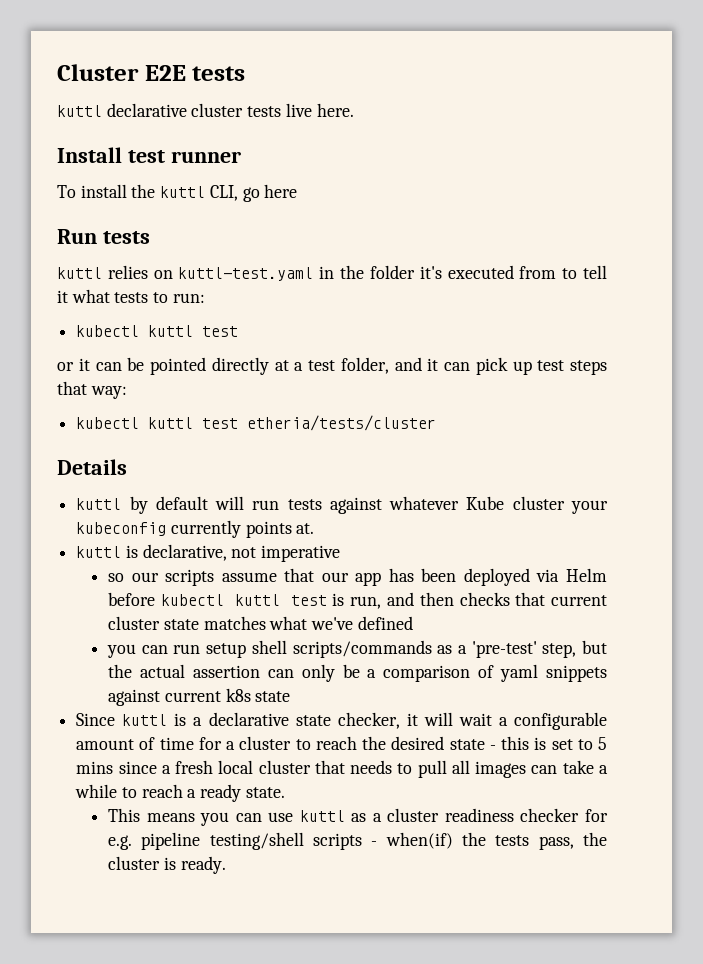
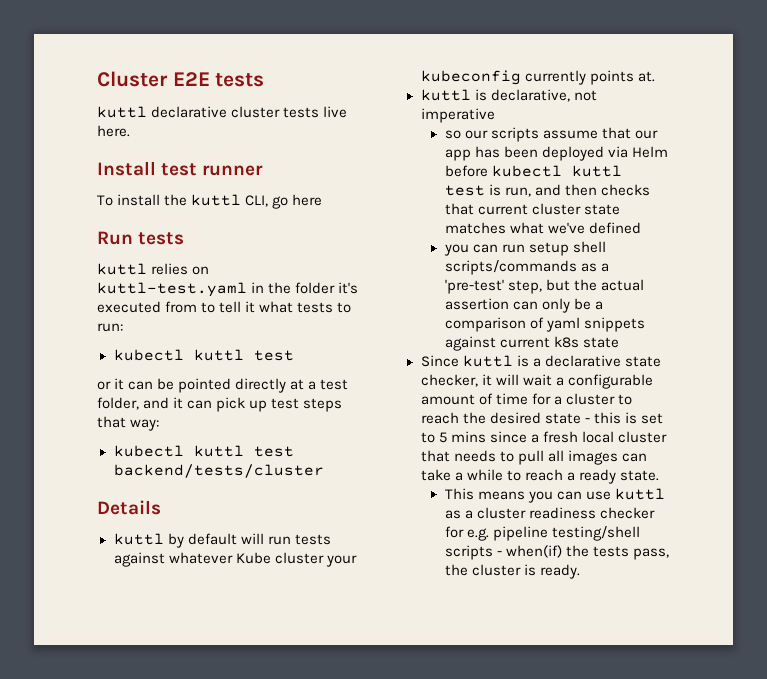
- kubectl kuttl test etheria/tests/cluster
+ kubectl kuttl test backend/tests/cluster

